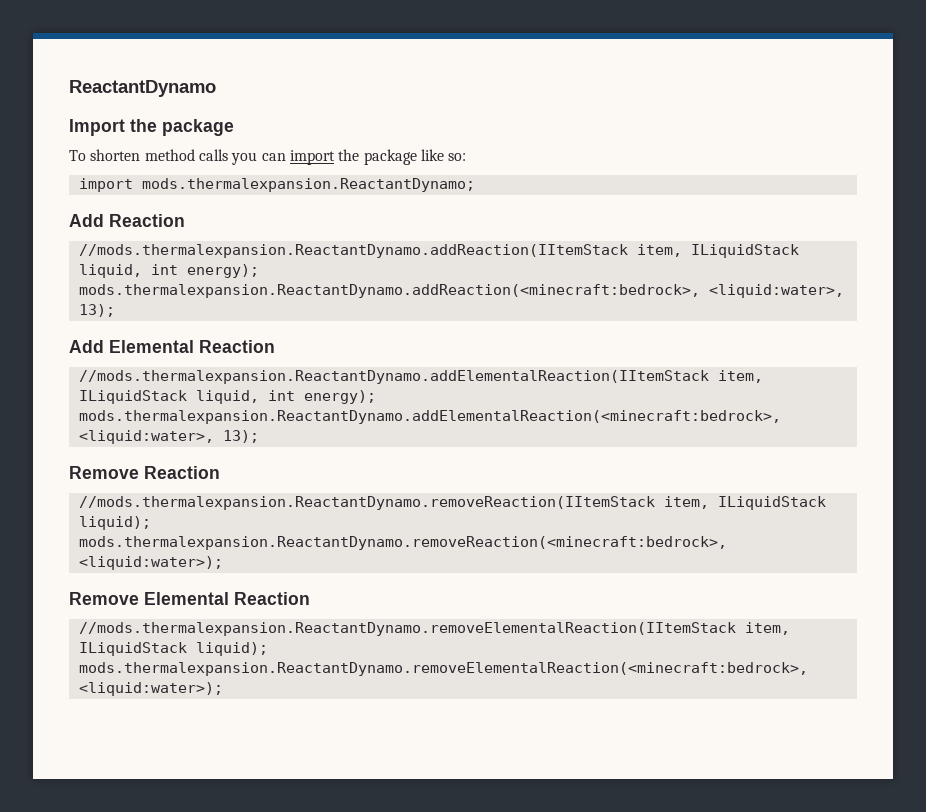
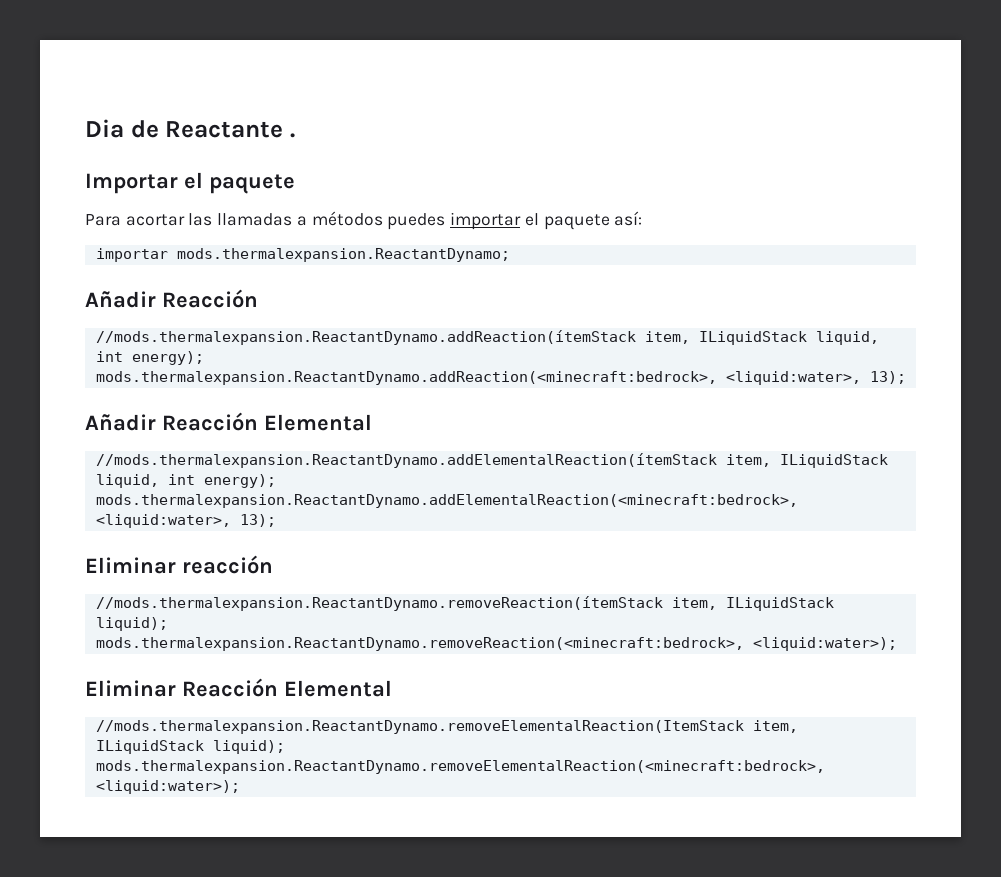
- ReactantDynamo
- Import the package
- To shorten method calls you can import the package like so:
- import mods.thermalexpansion.ReactantDynamo;
- Add Reaction
- //mods.thermalexpansion.ReactantDynamo.addReaction(IItemStack item, ILiquidStack liquid, int energy);
+ Dia de Reactante .
+ Importar el paquete
+ Para acortar las llamadas a métodos puedes importar el paquete así:
+ importar mods.thermalexpansion.ReactantDynamo;
+ Añadir Reacción
+ //mods.thermalexpansion.ReactantDynamo.addReaction(ítemStack item, ILiquidStack liquid, int energy);
- Add Elemental Reaction
- //mods.thermalexpansion.ReactantDynamo.addElementalReaction(IItemStack item, ILiquidStack liquid, int energy);
+ Añadir Reacción Elemental
+ //mods.thermalexpansion.ReactantDynamo.addElementalReaction(ítemStack item, ILiquidStack liquid, int energy);
- Remove Reaction
- //mods.thermalexpansion.ReactantDynamo.removeReaction(IItemStack item, ILiquidStack liquid);
+ Eliminar reacción
+ //mods.thermalexpansion.ReactantDynamo.removeReaction(ítemStack item, ILiquidStack liquid);
- Remove Elemental Reaction
- //mods.thermalexpansion.ReactantDynamo.removeElementalReaction(IItemStack item, ILiquidStack liquid);
+ Eliminar Reacción Elemental
+ //mods.thermalexpansion.ReactantDynamo.removeElementalReaction(ItemStack item, ILiquidStack liquid);

